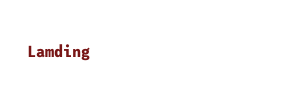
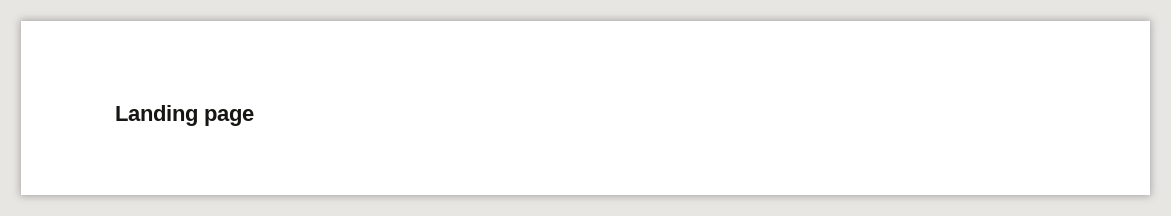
- Lamding
+ Landing page

